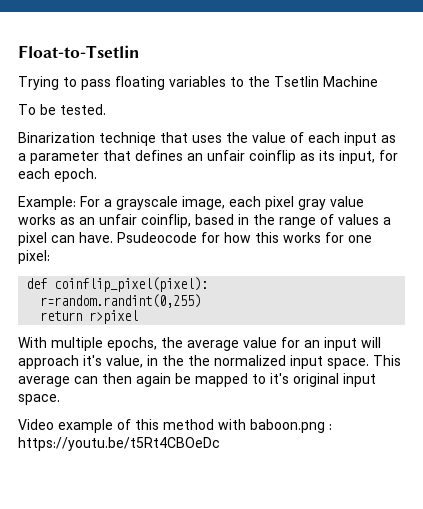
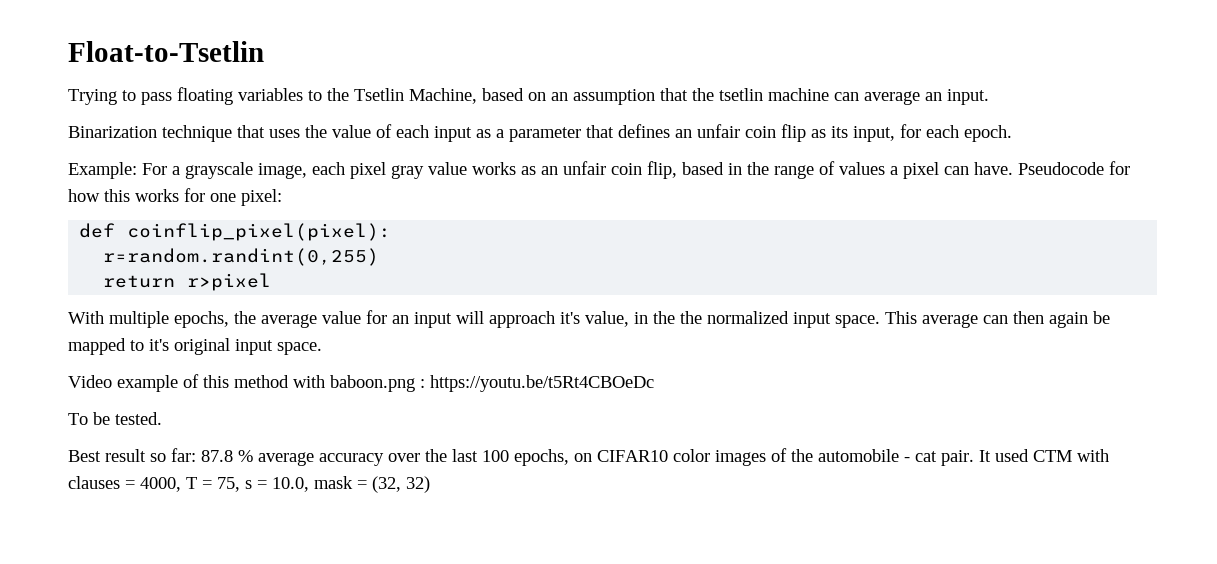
- Trying to pass floating variables to the Tsetlin Machine
- To be tested.
+ Trying to pass floating variables to the Tsetlin Machine, based on an assumption that the tsetlin machine can average an input.
- Binarization techniqe that uses the value of each input as a parameter that defines an unfair coinflip as its input, for each epoch.
+ Binarization technique that uses the value of each input as a parameter that defines an unfair coin flip as its input, for each epoch.
- Example: For a grayscale image, each pixel gray value works as an unfair coinflip, based in the range of values a pixel can have.
+ Example: For a grayscale image, each pixel gray value works as an unfair coin flip, based in the range of values a pixel can have.
- Psudeocode for how this works for one pixel:
+ Pseudocode for how this works for one pixel:
+ To be tested.
+ Best result so far: 87.8 % average accuracy over the last 100 epochs, on CIFAR10 color images of the automobile - cat pair. It used CTM with clauses = 4000, T = 75, s = 10.0, mask = (32, 32)

